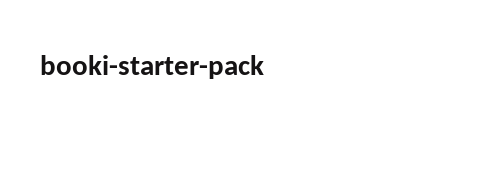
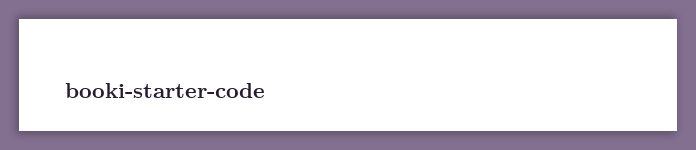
- booki-starter-pack
+ booki-starter-code

